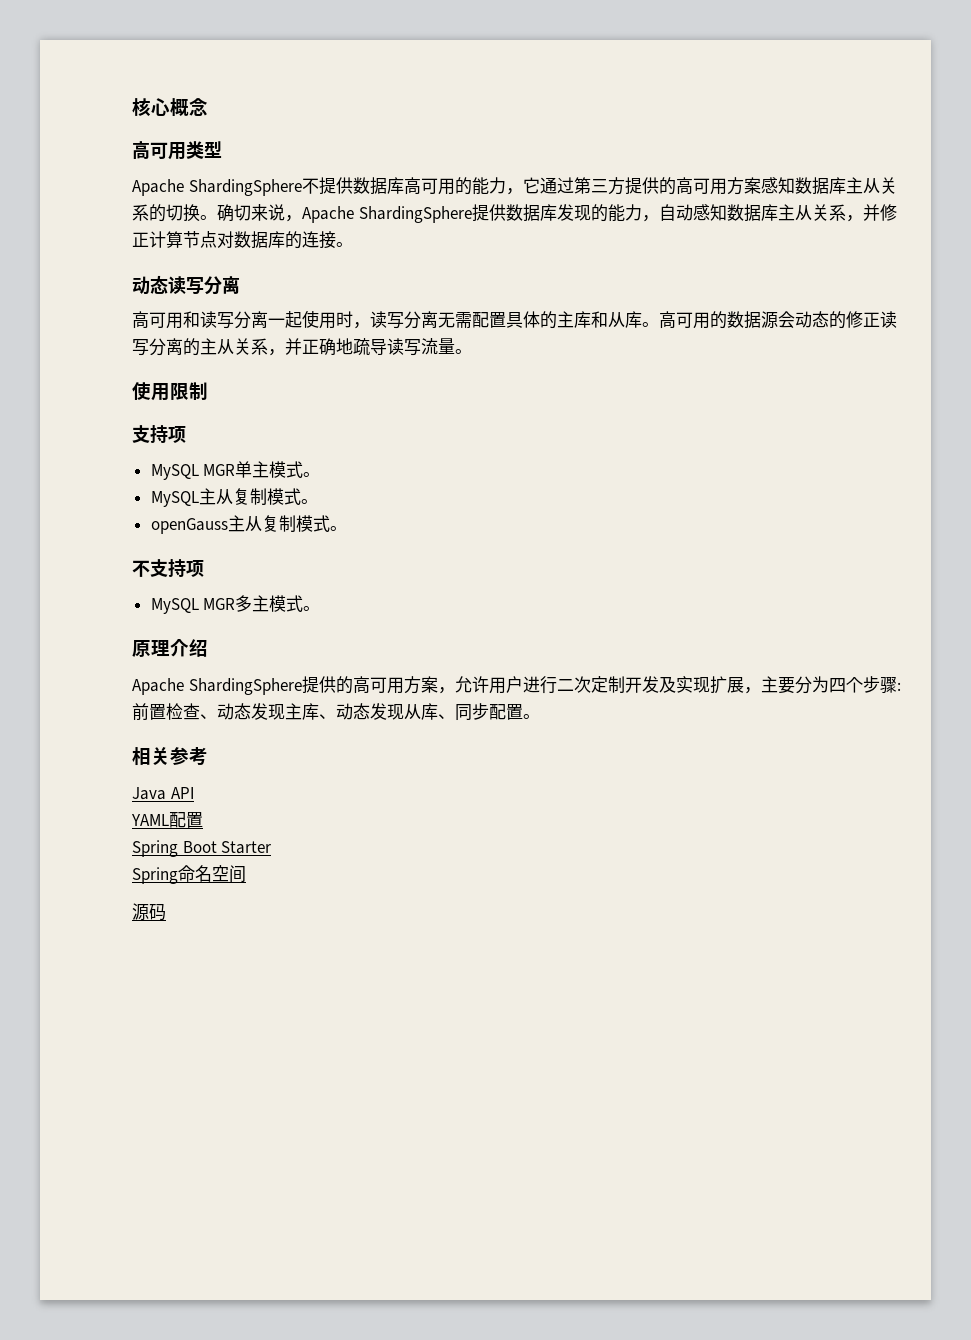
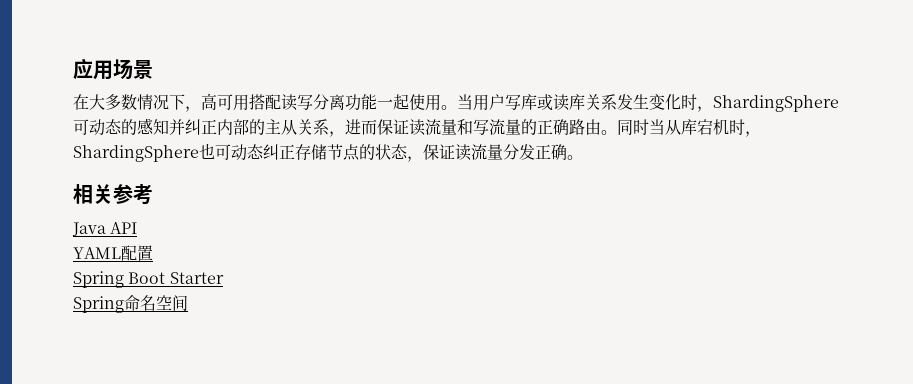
- 核心概念
- 高可用类型
- Apache ShardingSphere不提供数据库高可用的能力，它通过第三方提供的高可用方案感知数据库主从关系的切换。确切来说，Apache ShardingSphere提供数据库发现的能力，自动感知数据库主从关系，并修正计算节点对数据库的连接。
- 动态读写分离
- 高可用和读写分离一起使用时，读写分离无需配置具体的主库和从库。高可用的数据源会动态的修正读写分离的主从关系，并正确地疏导读写流量。
- 使用限制
- 支持项
- MySQL MGR单主模式。
- MySQL主从复制模式。
- openGauss主从复制模式。
- 不支持项
- MySQL MGR多主模式。
- 原理介绍
- Apache ShardingSphere提供的高可用方案，允许用户进行二次定制开发及实现扩展，主要分为四个步骤:前置检查、动态发现主库、动态发现从库、同步配置。
+ 应用场景
+ 在大多数情况下，高可用搭配读写分离功能一起使用。当用户写库或读库关系发生变化时，ShardingSphere可动态的感知并纠正内部的主从关系，进而保证读流量和写流量的正确路由。同时当从库宕机时，ShardingSphere也可动态纠正存储节点的状态，保证读流量分发正确。
- 源码

